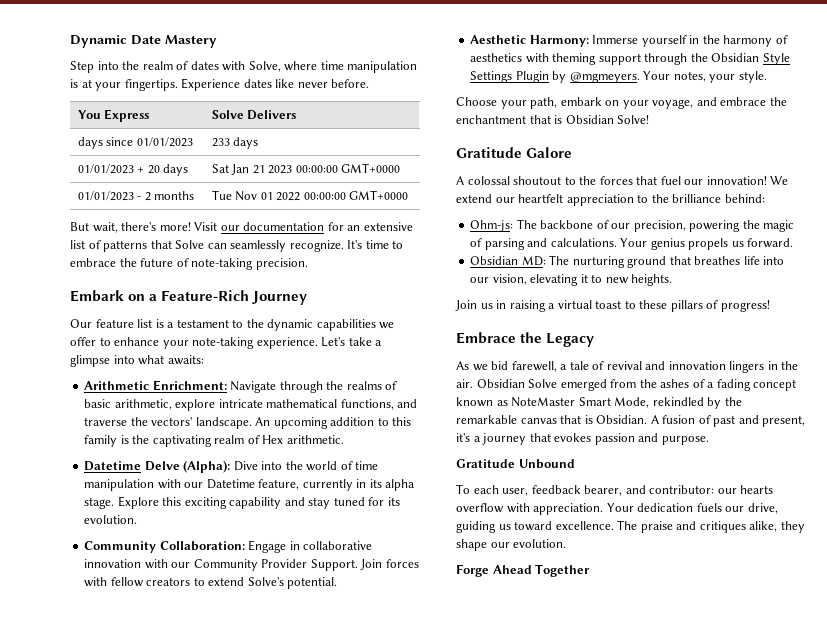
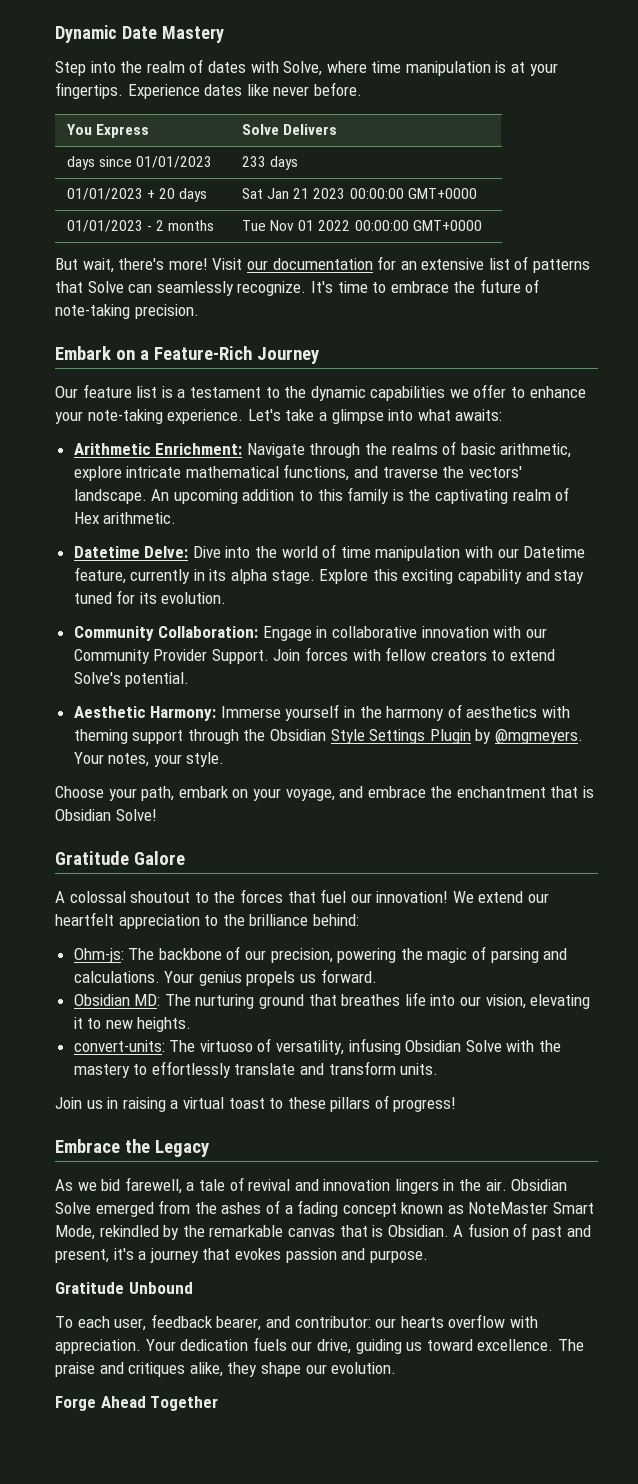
- Datetime Delve (Alpha): Dive into the world of time manipulation with our Datetime feature, currently in its alpha stage.
+ Datetime Delve: Dive into the world of time manipulation with our Datetime feature, currently in its alpha stage.
+ convert-units: The virtuoso of versatility, infusing Obsidian Solve with the mastery to effortlessly translate and transform units.

